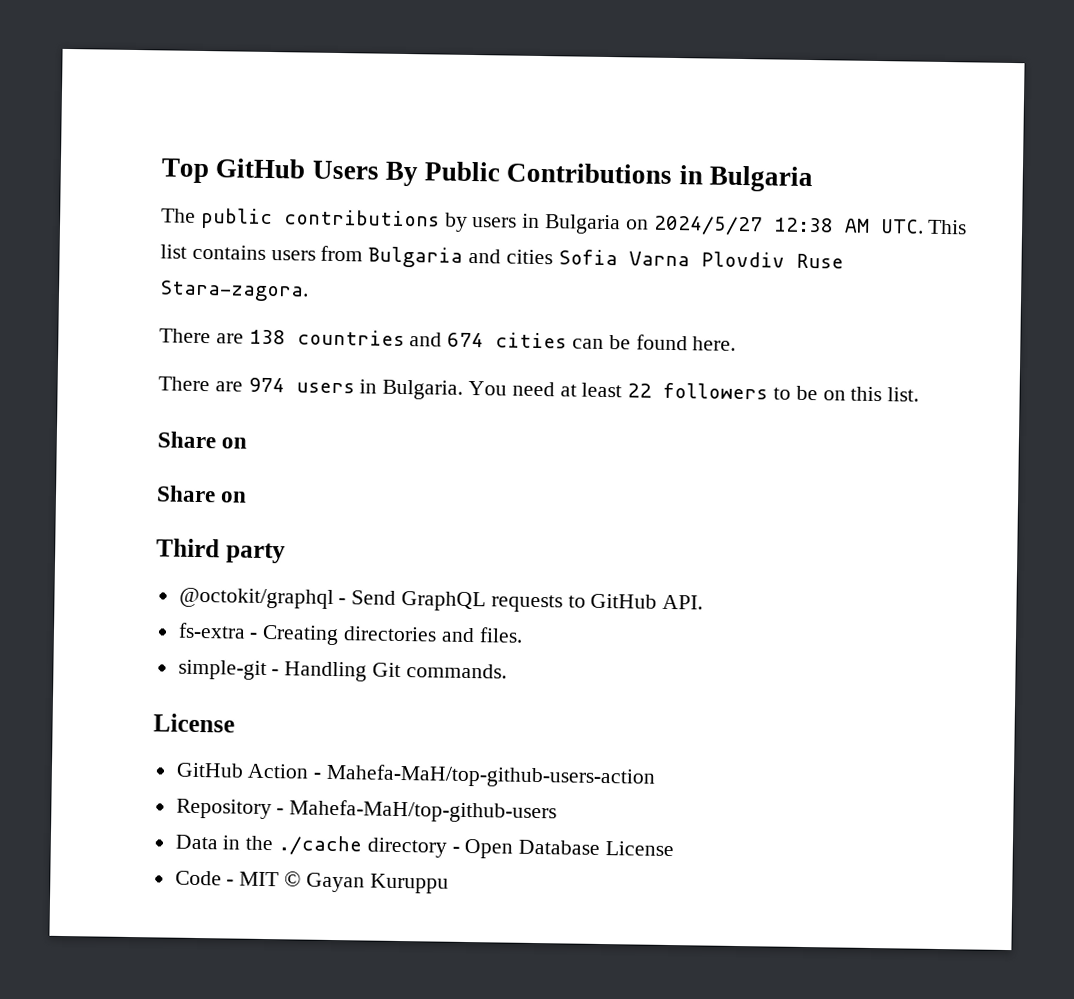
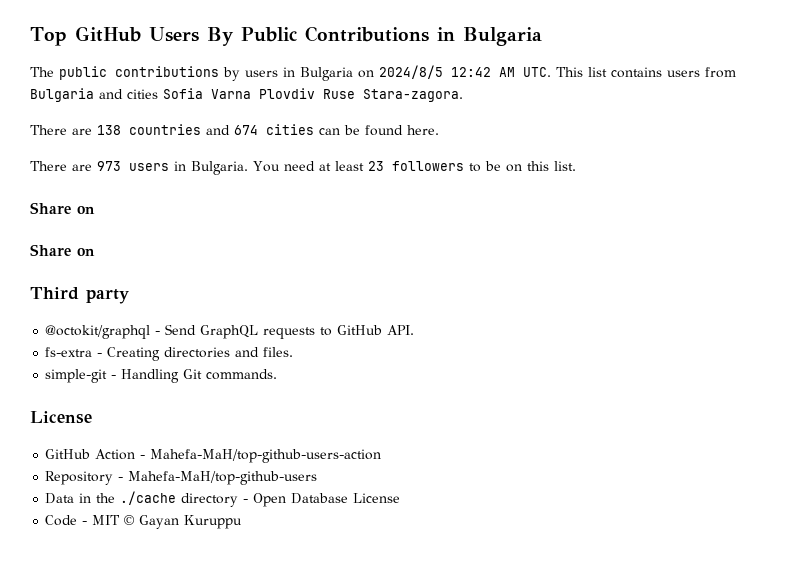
- The public contributions by users in Bulgaria on 2024/5/27 12:38 AM UTC. This list contains users from Bulgaria and cities Sofia Varna Plovdiv Ruse Stara-zagora.
+ The public contributions by users in Bulgaria on 2024/8/5 12:42 AM UTC. This list contains users from Bulgaria and cities Sofia Varna Plovdiv Ruse Stara-zagora.
- There are 974 users in Bulgaria.
+ There are 973 users in Bulgaria.
- You need at least 22 followers to be on this list.
+ You need at least 23 followers to be on this list.

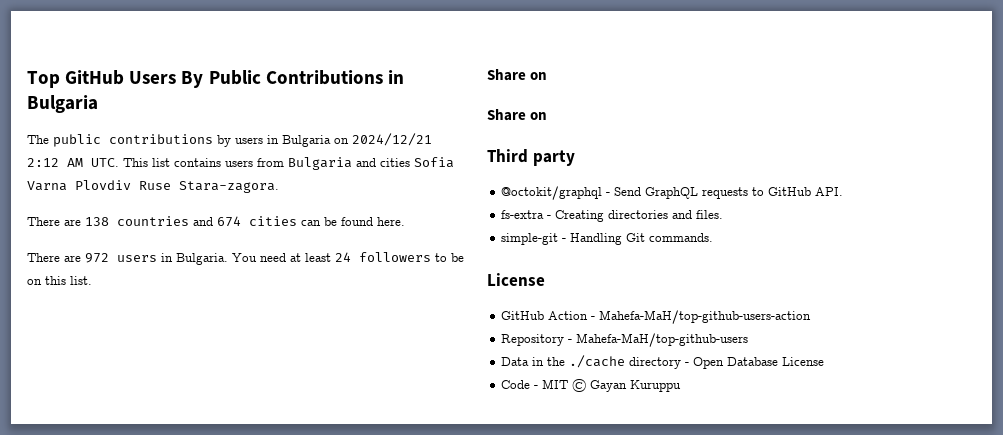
- The public contributions by users in Bulgaria on 2024/8/5 12:42 AM UTC. This list contains users from Bulgaria and cities Sofia Varna Plovdiv Ruse Stara-zagora.
+ The public contributions by users in Bulgaria on 2024/12/21 2:12 AM UTC. This list contains users from Bulgaria and cities Sofia Varna Plovdiv Ruse Stara-zagora.
- There are 973 users in Bulgaria.
+ There are 972 users in Bulgaria.
- You need at least 23 followers to be on this list.
+ You need at least 24 followers to be on this list.

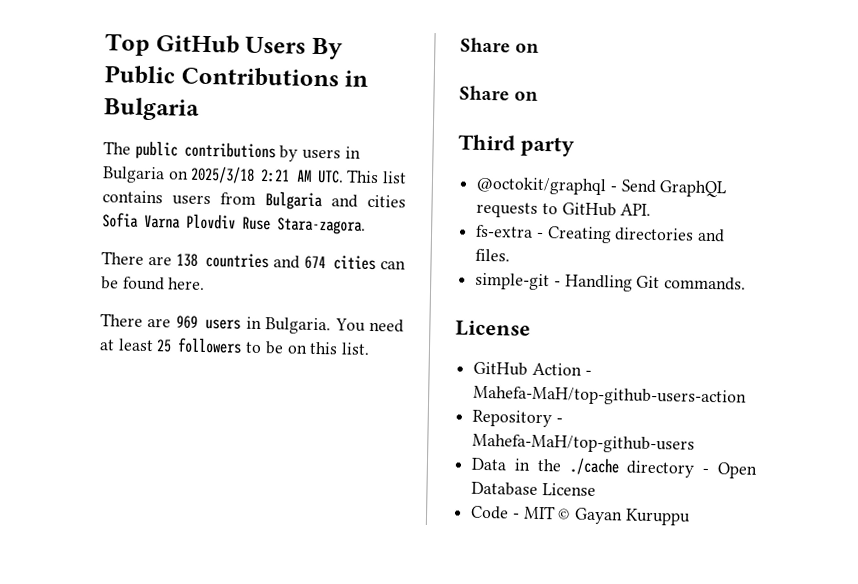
- The public contributions by users in Bulgaria on 2024/12/21 2:12 AM UTC. This list contains users from Bulgaria and cities Sofia Varna Plovdiv Ruse Stara-zagora.
+ The public contributions by users in Bulgaria on 2025/3/18 2:21 AM UTC. This list contains users from Bulgaria and cities Sofia Varna Plovdiv Ruse Stara-zagora.
- There are 972 users in Bulgaria.
+ There are 969 users in Bulgaria.
- You need at least 24 followers to be on this list.
+ You need at least 25 followers to be on this list.

